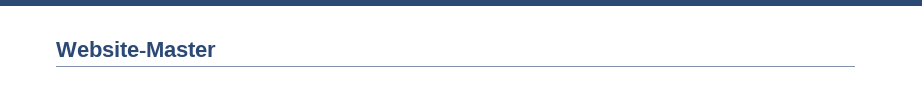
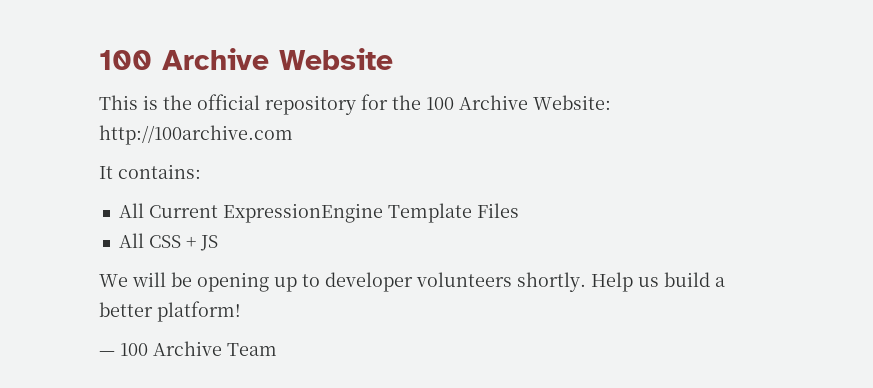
- Website-Master
+ 100 Archive Website
+ This is the official repository for the 100 Archive Website: http://100archive.com
+ It contains:
+ All Current ExpressionEngine Template Files
+ All CSS + JS
+ We will be opening up to developer volunteers shortly. Help us build a better platform!
+ — 100 Archive Team

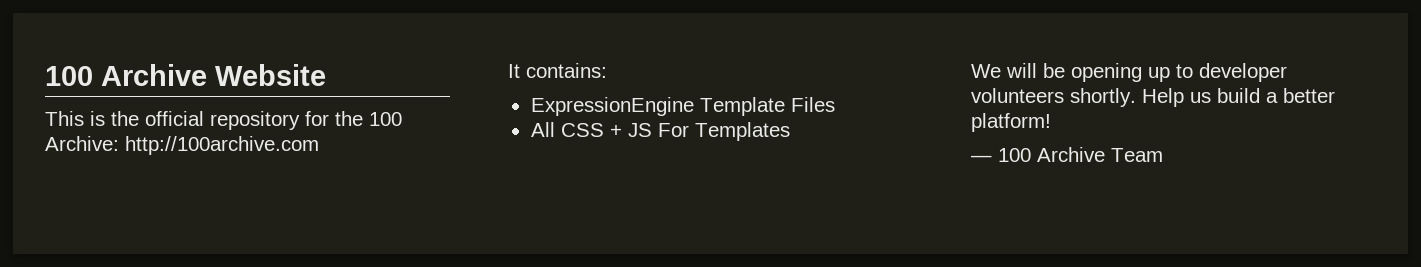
- This is the official repository for the 100 Archive Website: http://100archive.com
+ This is the official repository for the 100 Archive: http://100archive.com
- All Current ExpressionEngine Template Files
+ ExpressionEngine Template Files
- All CSS + JS
+ All CSS + JS For Templates

